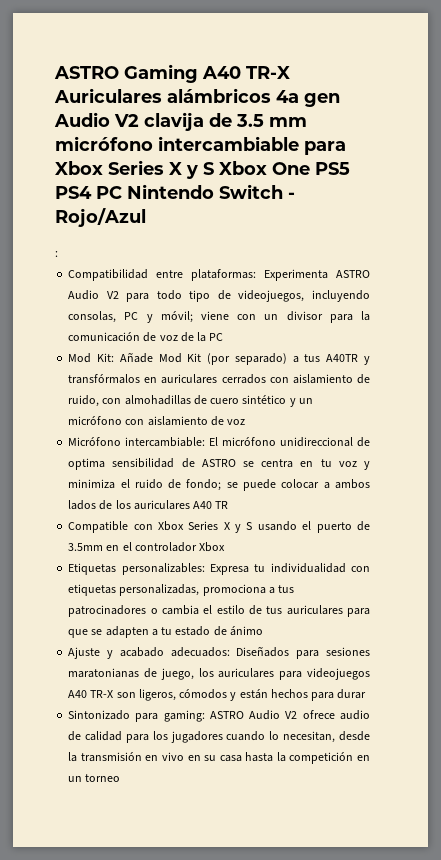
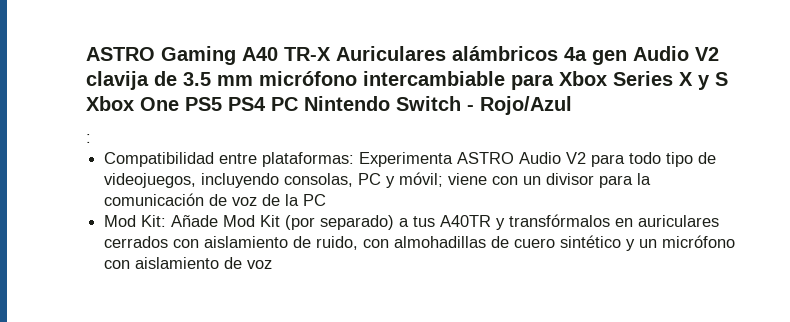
- Micrófono intercambiable: El micrófono unidireccional de optima sensibilidad de ASTRO se centra en tu voz y minimiza el ruido de fondo; se puede colocar a ambos lados de los auriculares A40 TR
- Compatible con Xbox Series X y S usando el puerto de 3.5mm en el controlador Xbox
- Etiquetas personalizables: Expresa tu individualidad con etiquetas personalizadas, promociona a tus patrocinadores o cambia el estilo de tus auriculares para que se adapten a tu estado de ánimo
- Ajuste y acabado adecuados: Diseñados para sesiones maratonianas de juego, los auriculares para videojuegos A40 TR-X son ligeros, cómodos y están hechos para durar
- Sintonizado para gaming: ASTRO Audio V2 ofrece audio de calidad para los jugadores cuando lo necesitan, desde la transmisión en vivo en su casa hasta la competición en un torneo

